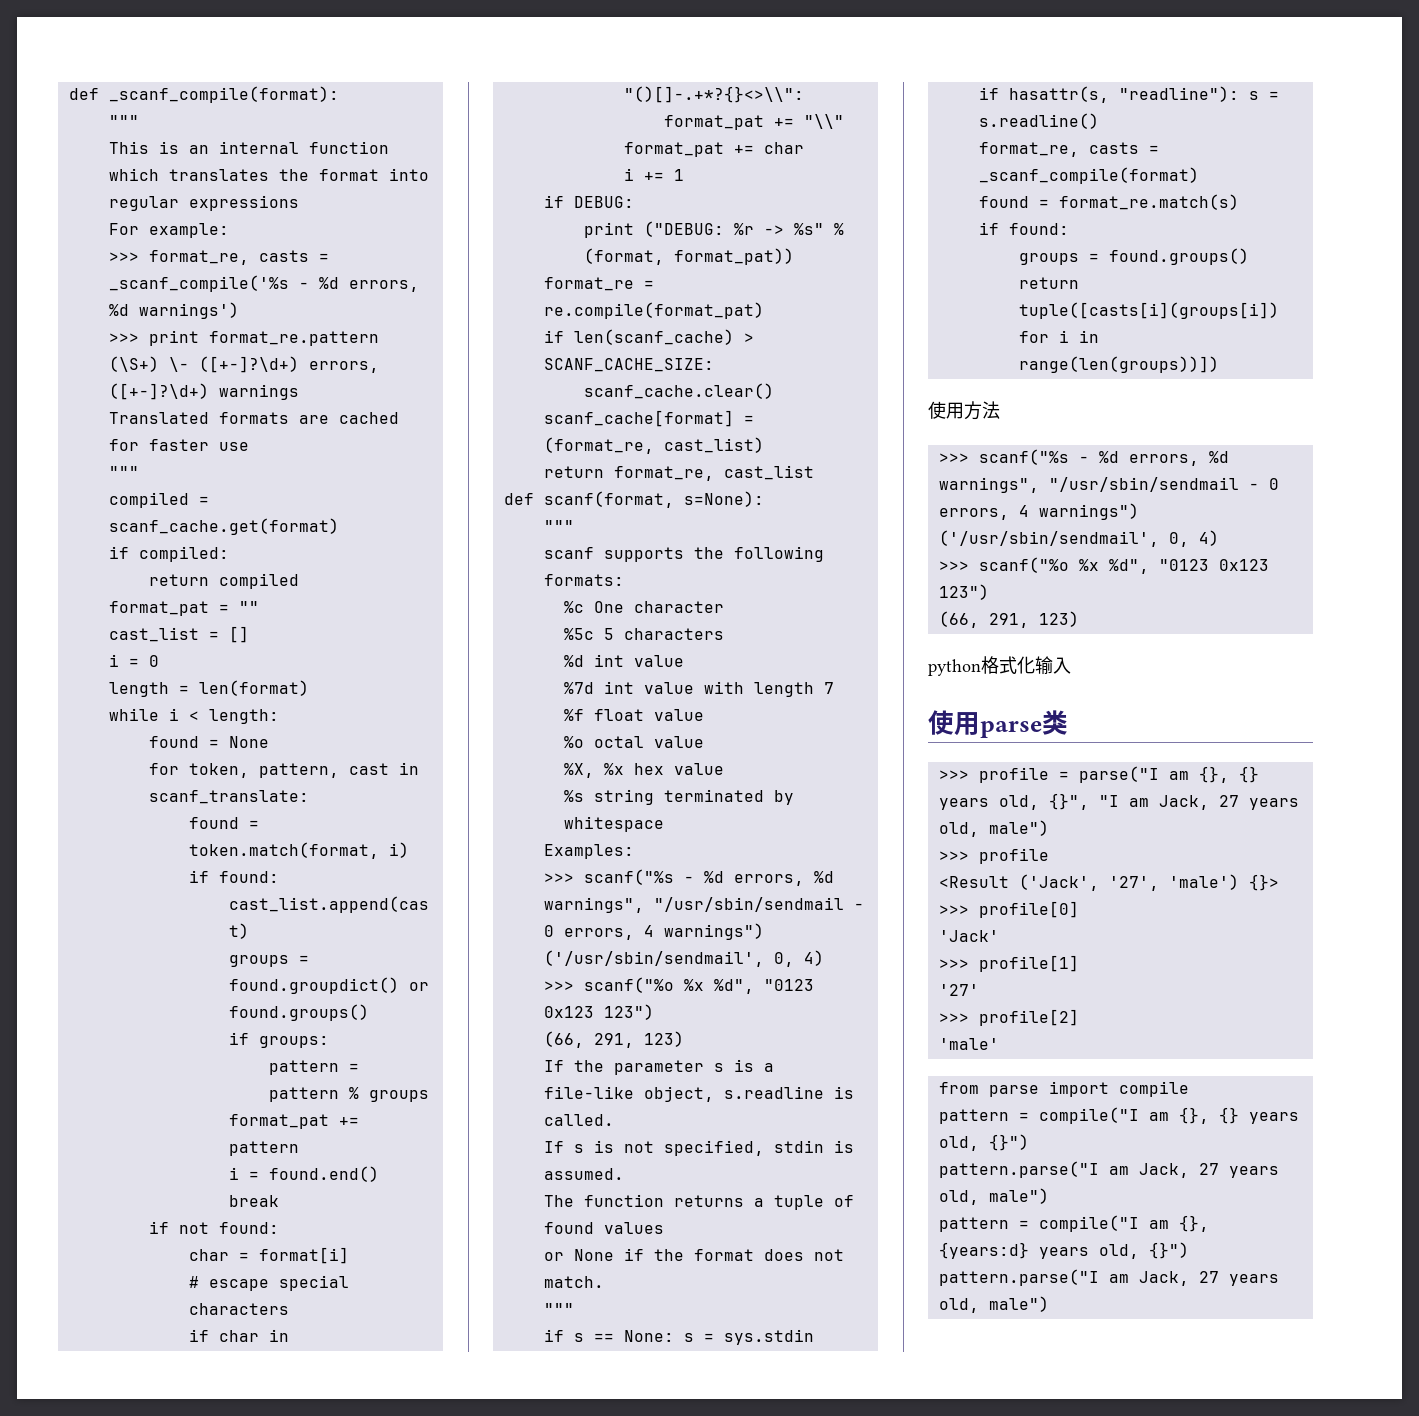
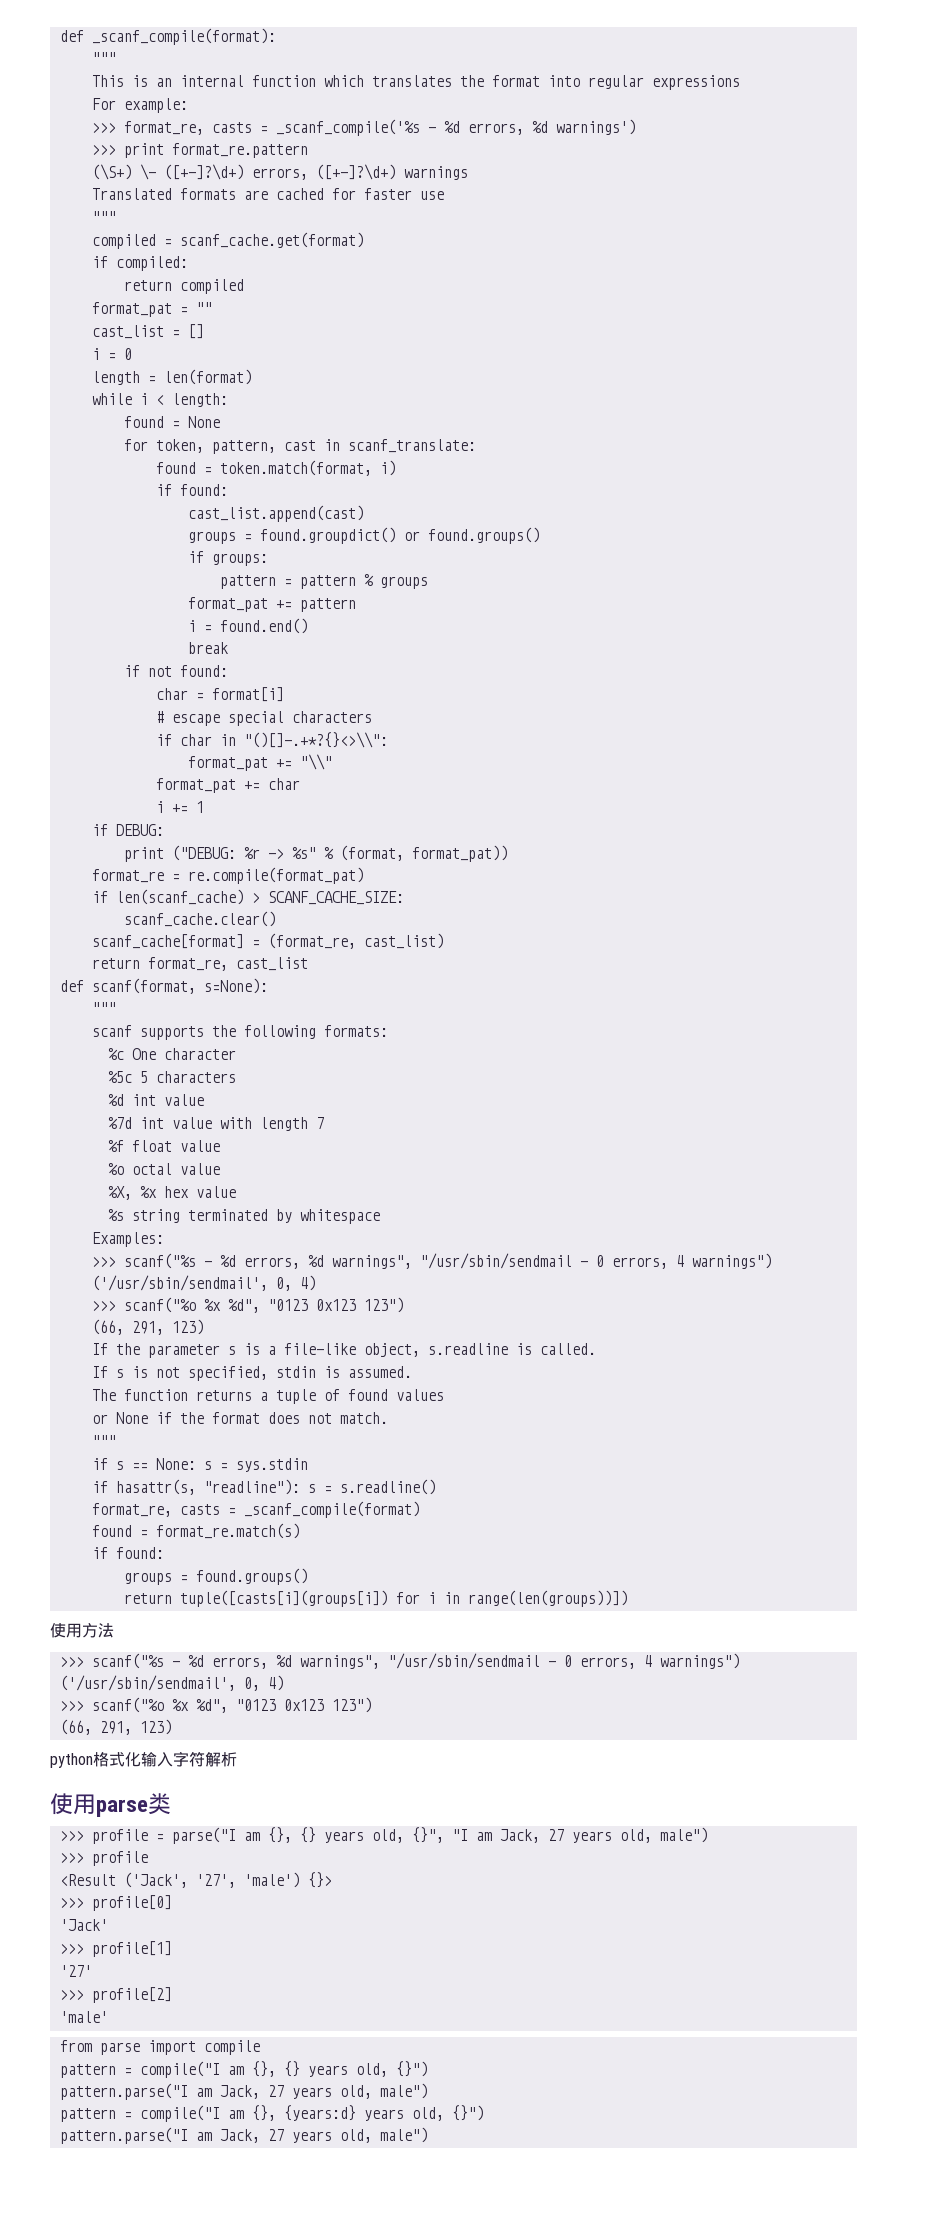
- python格式化输入
+ python格式化输入字符解析

